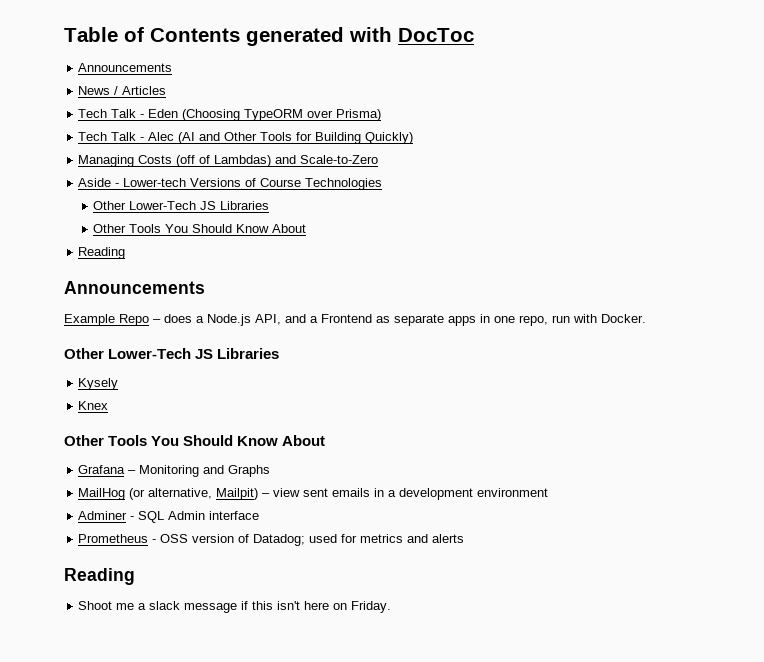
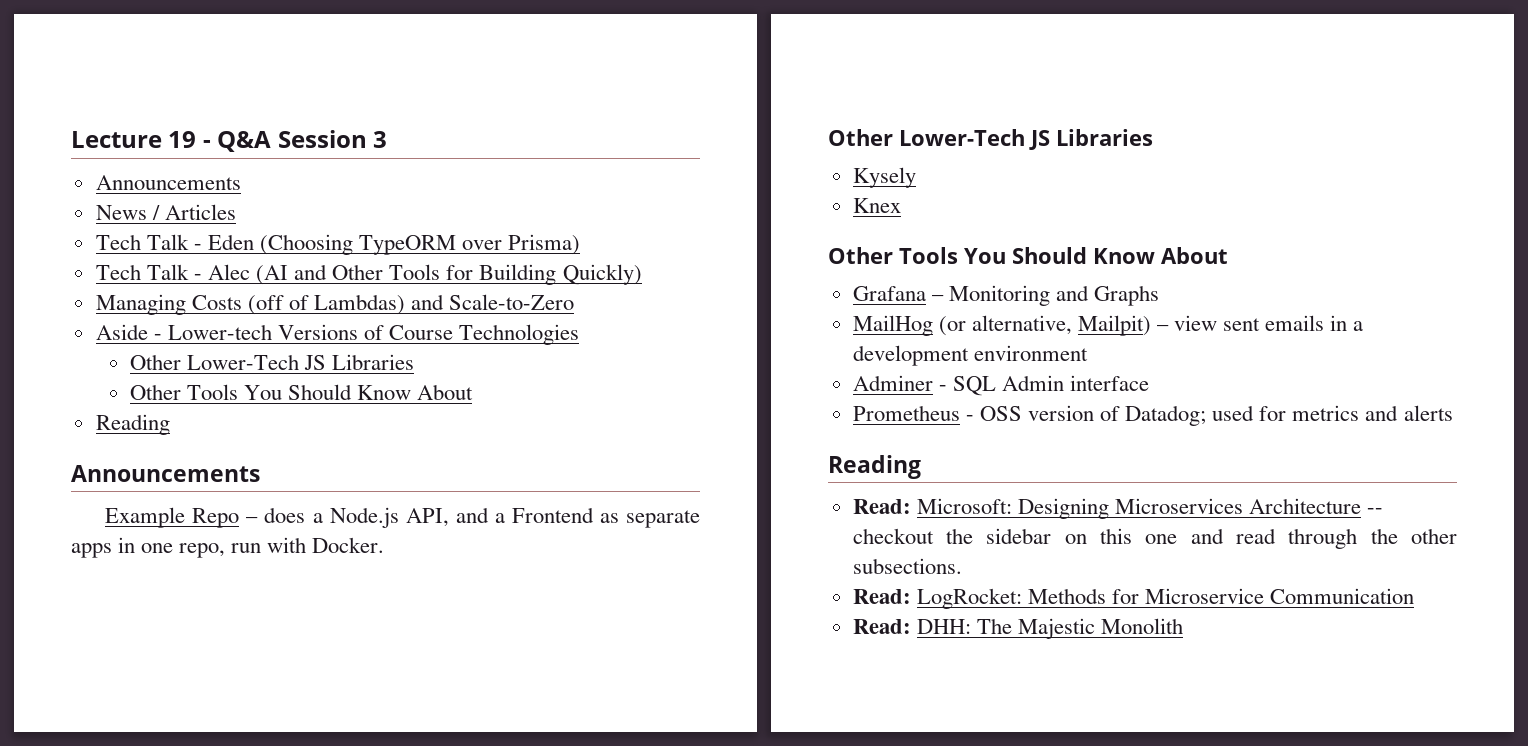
- Table of Contents generated with DocToc
+ Lecture 19 - Q&A Session 3
- Shoot me a slack message if this isn't here on Friday.
+ Read: Microsoft: Designing Microservices Architecture -- checkout the sidebar on this one and read through the other subsections.
+ Read: LogRocket: Methods for Microservice Communication
+ Read: DHH: The Majestic Monolith

